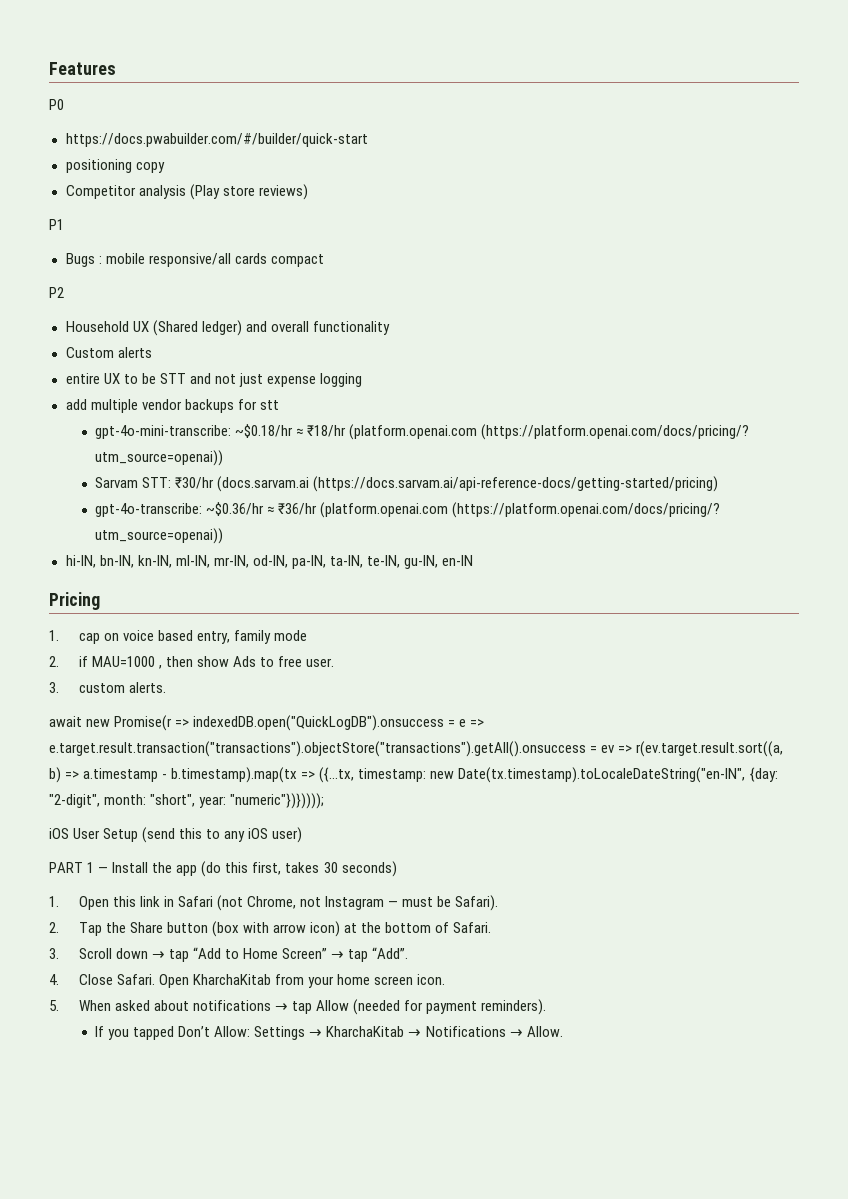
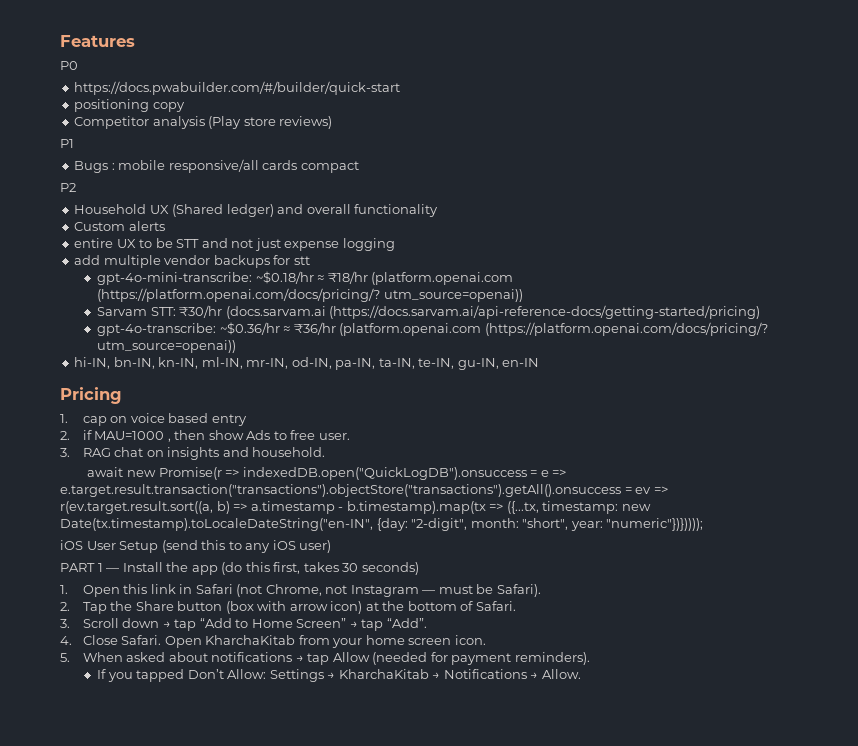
- 1. cap on voice based entry, family mode
+ 1. cap on voice based entry
- 3. custom alerts.
+ 3. RAG chat on insights and household.

